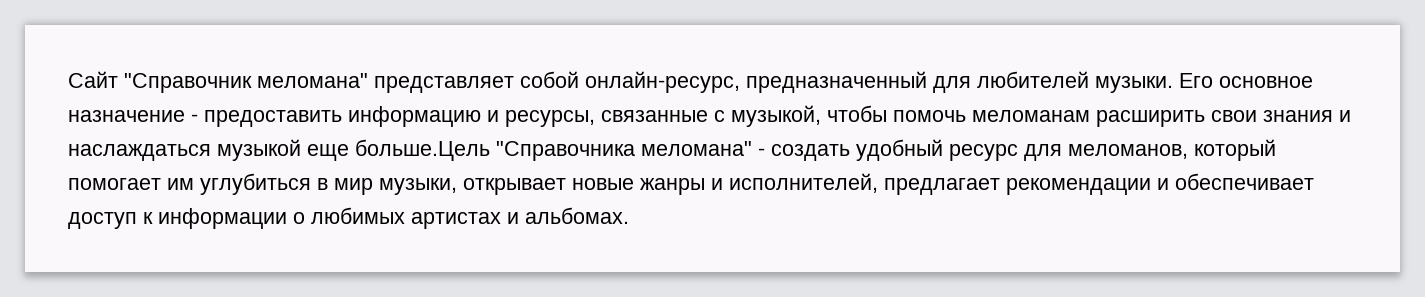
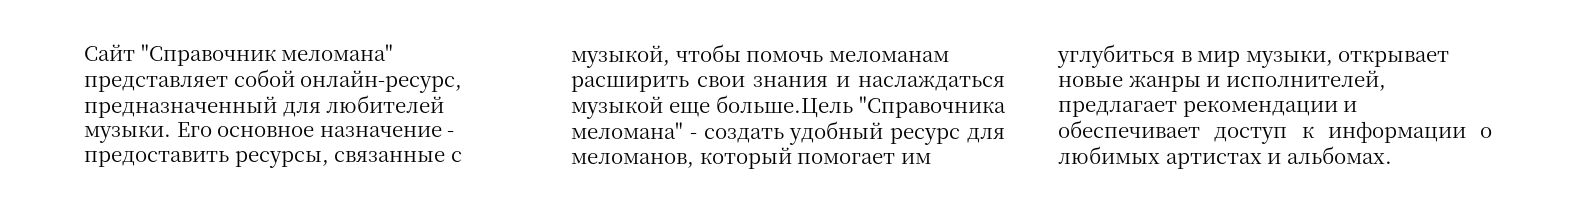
- Его основное назначение - предоставить информацию и ресурсы, связанные с музыкой, чтобы помочь меломанам расширить свои знания и наслаждаться музыкой еще больше.Цель "Справочника меломана" - создать удобный ресурс для меломанов, который помогает им углубиться в мир музыки, открывает новые жанры и исполнителей, предлагает рекомендации и обеспечивает доступ к информации о любимых артистах и альбомах.
+ Его основное назначение - предоставить ресурсы, связанные с музыкой, чтобы помочь меломанам расширить свои знания и наслаждаться музыкой еще больше.Цель "Справочника меломана" - создать удобный ресурс для меломанов, который помогает им углубиться в мир музыки, открывает новые жанры и исполнителей, предлагает рекомендации и обеспечивает доступ к информации о любимых артистах и альбомах.

